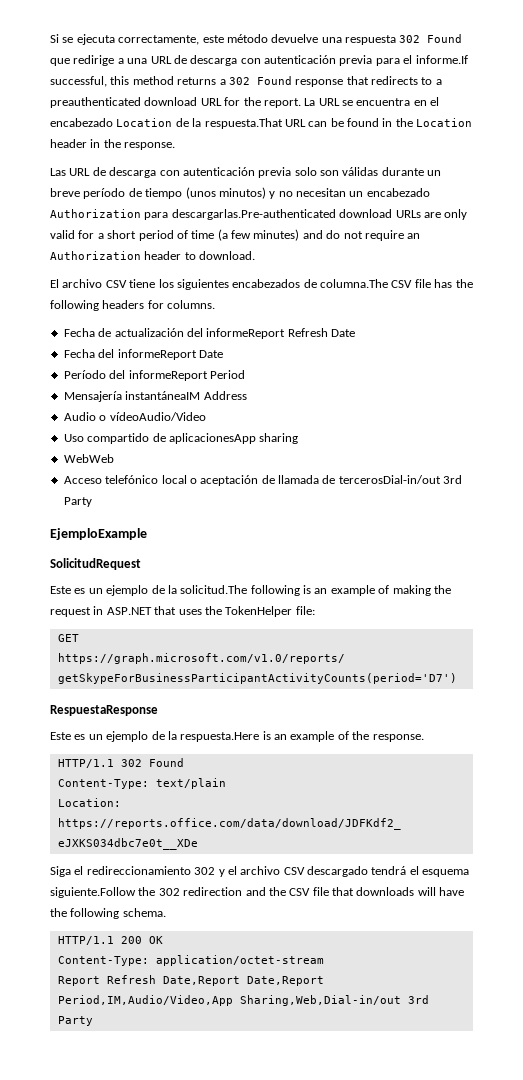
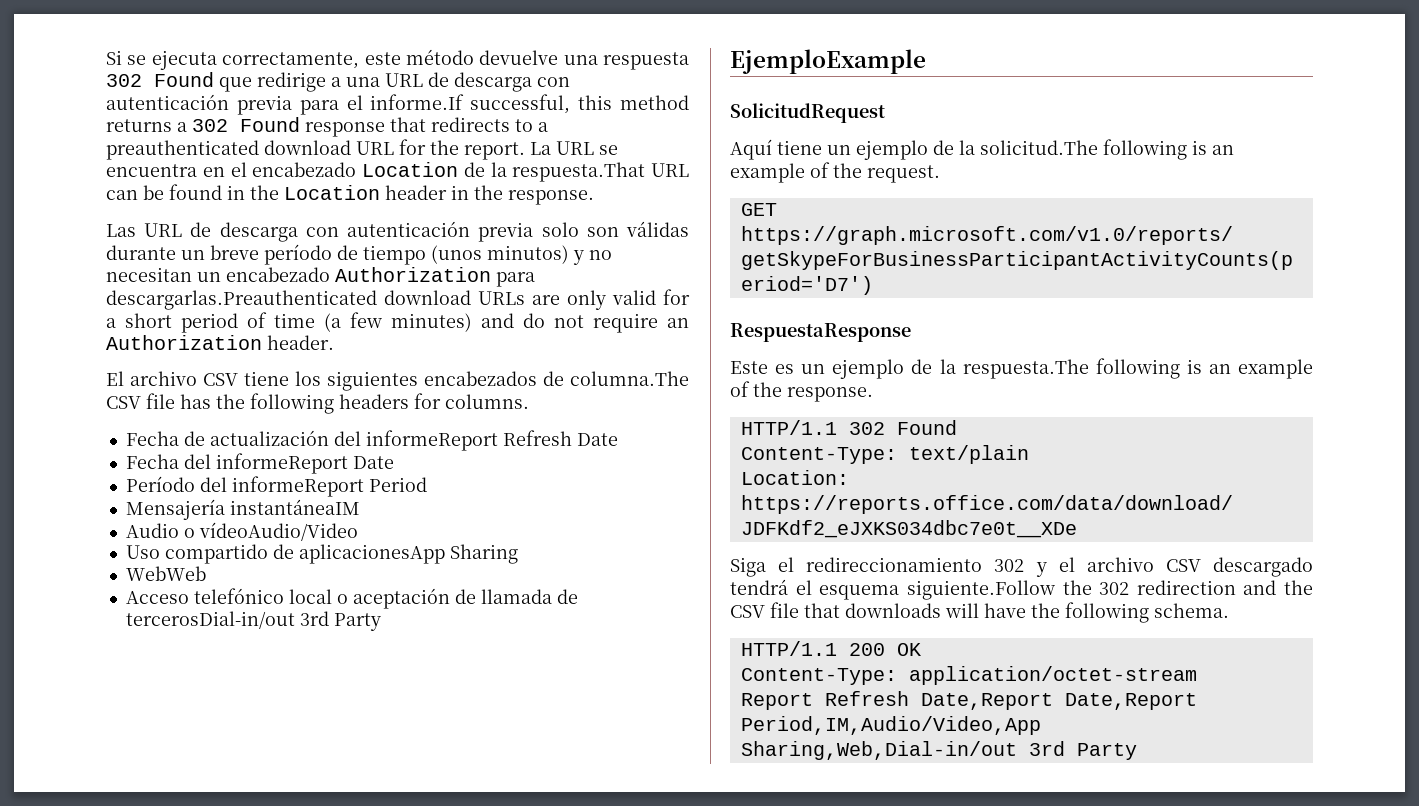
- Las URL de descarga con autenticación previa solo son válidas durante un breve período de tiempo (unos minutos) y no necesitan un encabezado Authorization para descargarlas.Pre-authenticated download URLs are only valid for a short period of time (a few minutes) and do not require an Authorization header to download.
+ Las URL de descarga con autenticación previa solo son válidas durante un breve período de tiempo (unos minutos) y no necesitan un encabezado Authorization para descargarlas.Preauthenticated download URLs are only valid for a short period of time (a few minutes) and do not require an Authorization header.
- Mensajería instantáneaIM Address
+ Mensajería instantáneaIM
- Uso compartido de aplicacionesApp sharing
+ Uso compartido de aplicacionesApp Sharing
- Este es un ejemplo de la solicitud.The following is an example of making the request in ASP.NET that uses the TokenHelper file:
+ Aquí tiene un ejemplo de la solicitud.The following is an example of the request.
- Este es un ejemplo de la respuesta.Here is an example of the response.
+ Este es un ejemplo de la respuesta.The following is an example of the response.

